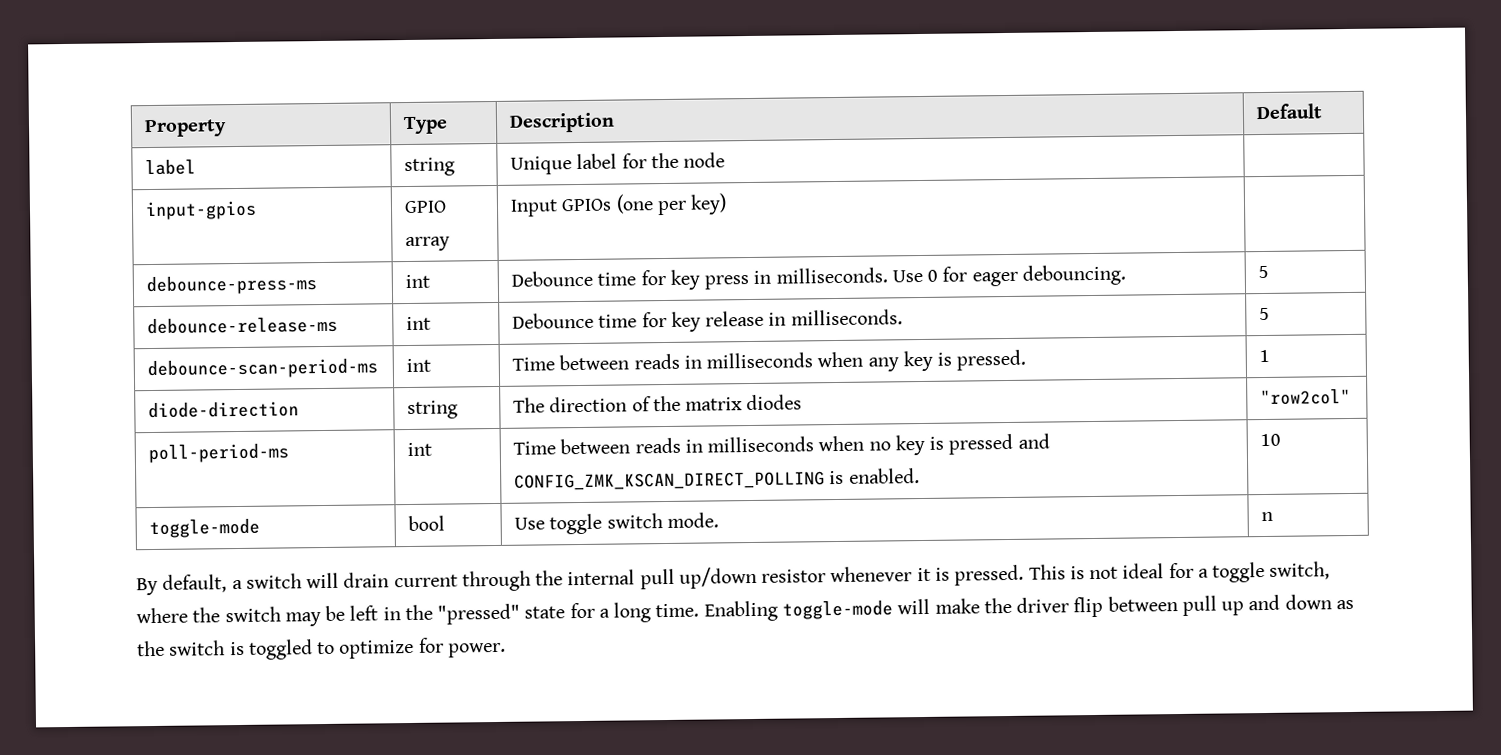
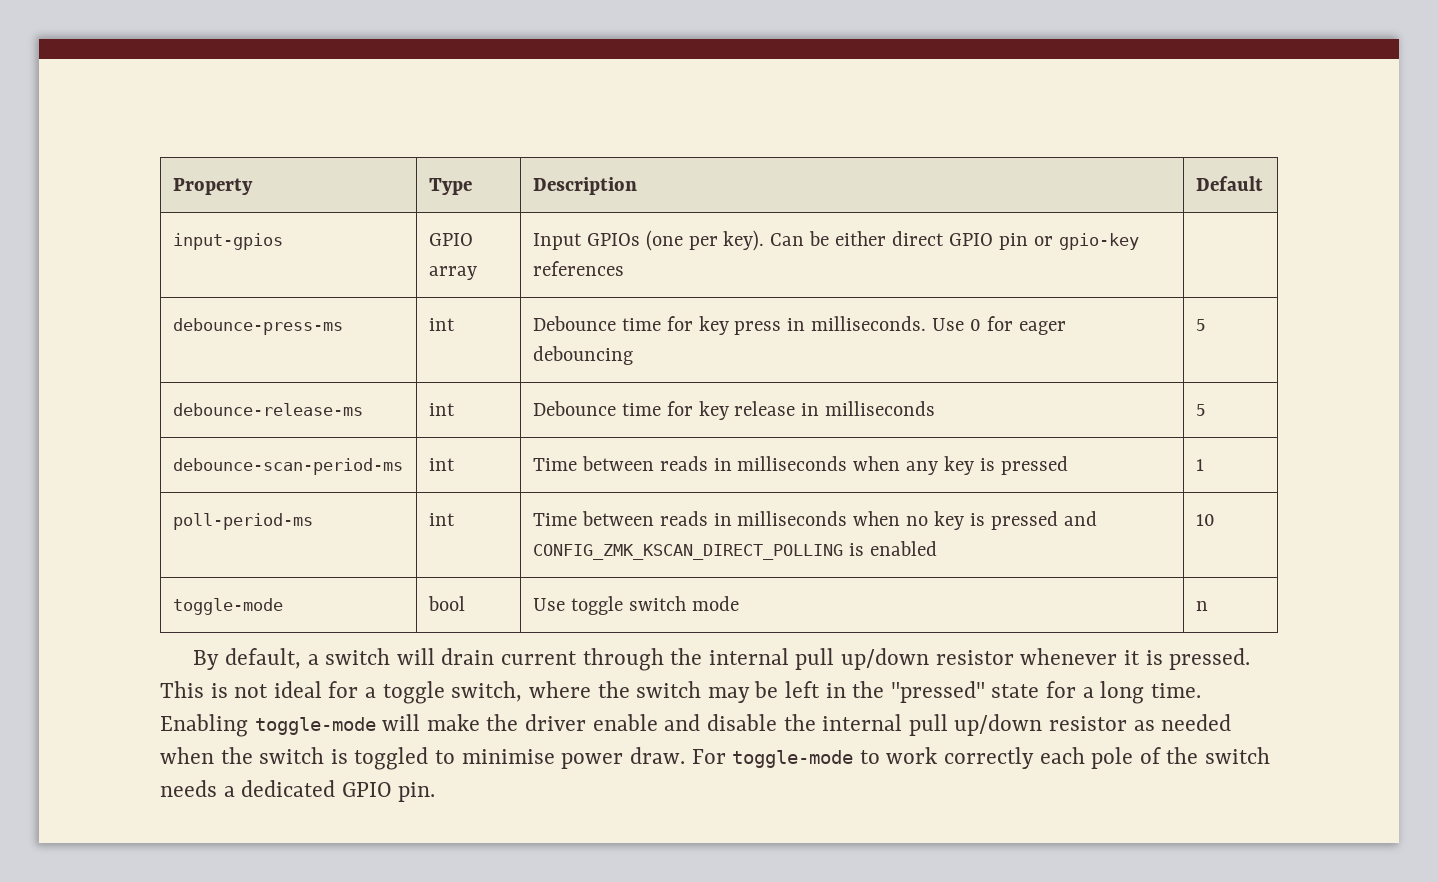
- label | string | Unique label for the node |
- input-gpios | GPIO array | Input GPIOs (one per key) |
+ input-gpios | GPIO array | Input GPIOs (one per key). Can be either direct GPIO pin or gpio-key references |
- debounce-press-ms | int | Debounce time for key press in milliseconds. Use 0 for eager debouncing. | 5
+ debounce-press-ms | int | Debounce time for key press in milliseconds. Use 0 for eager debouncing | 5
- debounce-release-ms | int | Debounce time for key release in milliseconds. | 5
+ debounce-release-ms | int | Debounce time for key release in milliseconds | 5
- debounce-scan-period-ms | int | Time between reads in milliseconds when any key is pressed. | 1
- diode-direction | string | The direction of the matrix diodes | "row2col"
+ debounce-scan-period-ms | int | Time between reads in milliseconds when any key is pressed | 1
- poll-period-ms | int | Time between reads in milliseconds when no key is pressed and CONFIG_ZMK_KSCAN_DIRECT_POLLING is enabled. | 10
+ poll-period-ms | int | Time between reads in milliseconds when no key is pressed and CONFIG_ZMK_KSCAN_DIRECT_POLLING is enabled | 10
- toggle-mode | bool | Use toggle switch mode. | n
+ toggle-mode | bool | Use toggle switch mode | n
- Enabling toggle-mode will make the driver flip between pull up and down as the switch is toggled to optimize for power.
+ Enabling toggle-mode will make the driver enable and disable the internal pull up/down resistor as needed when the switch is toggled to minimise power draw. For toggle-mode to work correctly each pole of the switch needs a dedicated GPIO pin.

